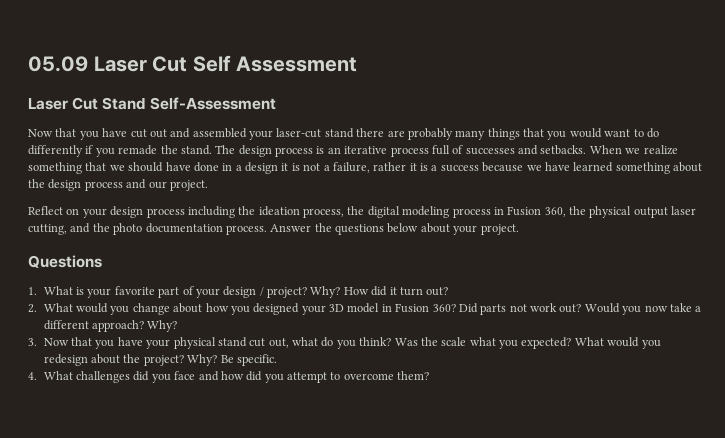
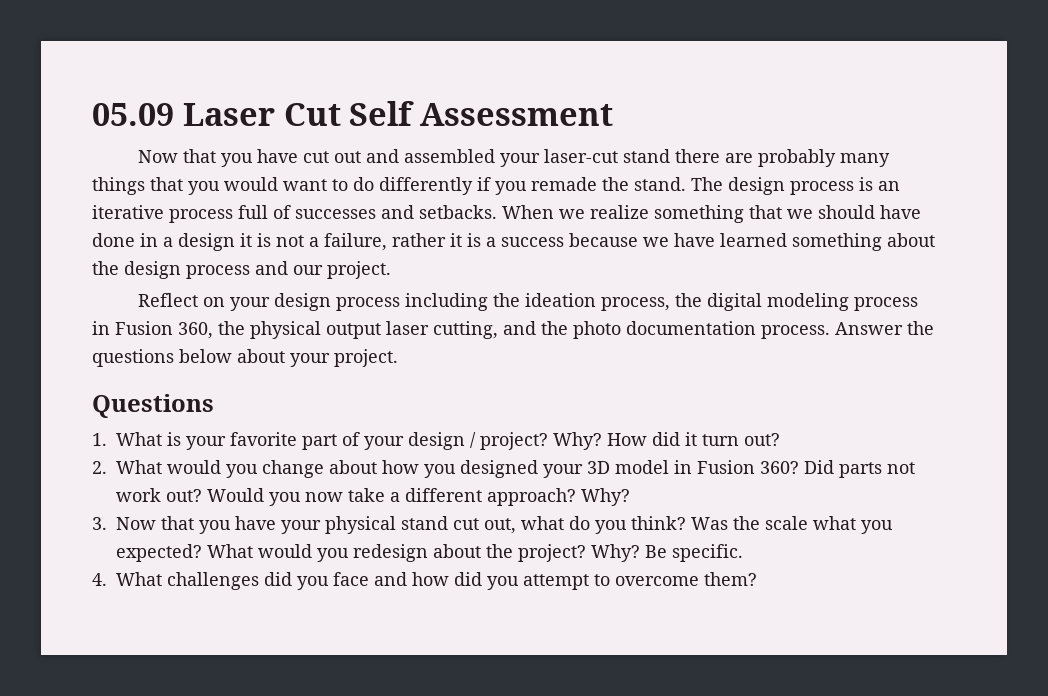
- Laser Cut Stand Self-Assessment

